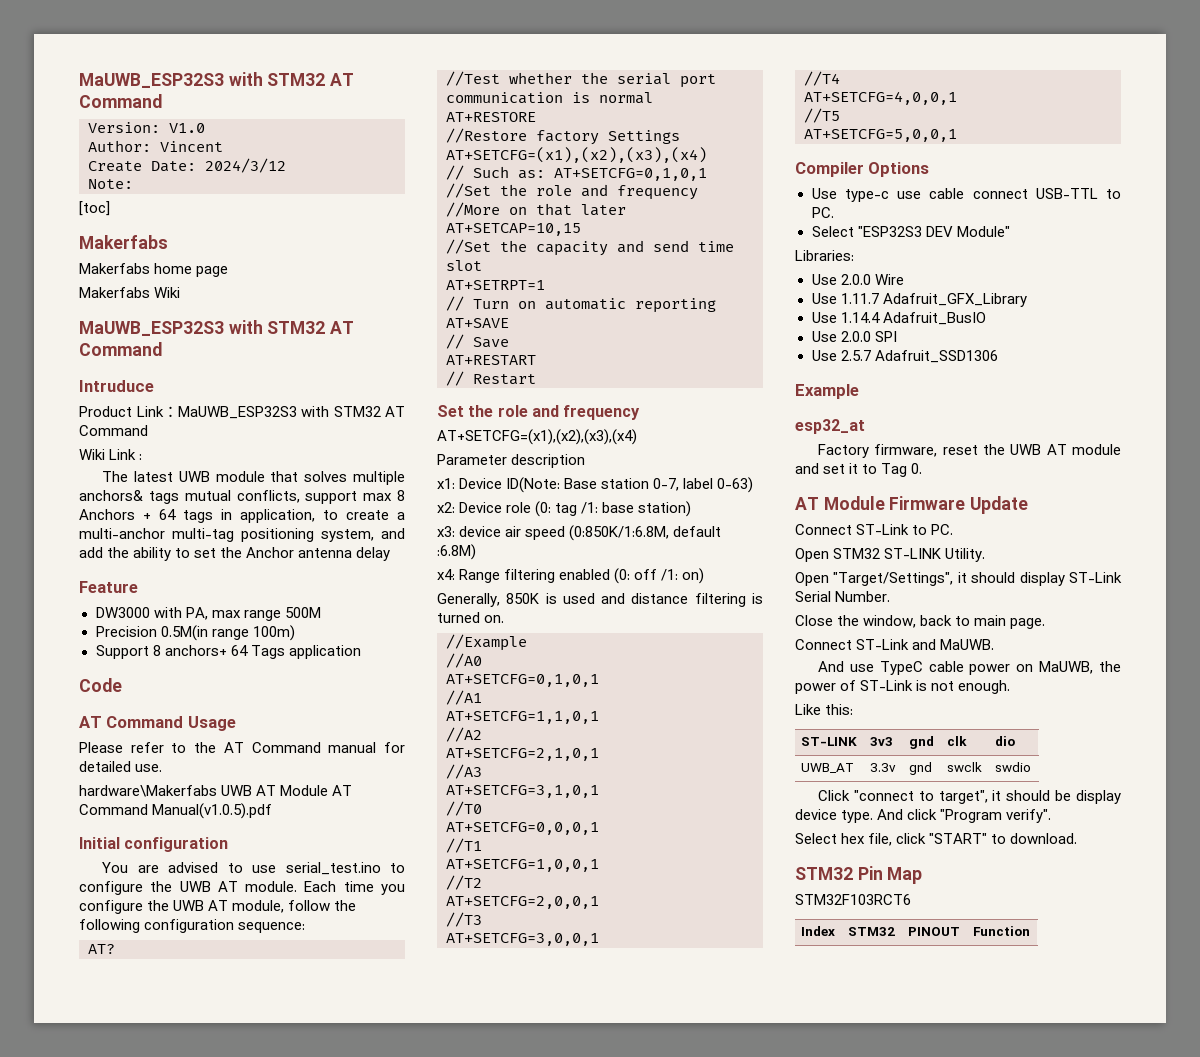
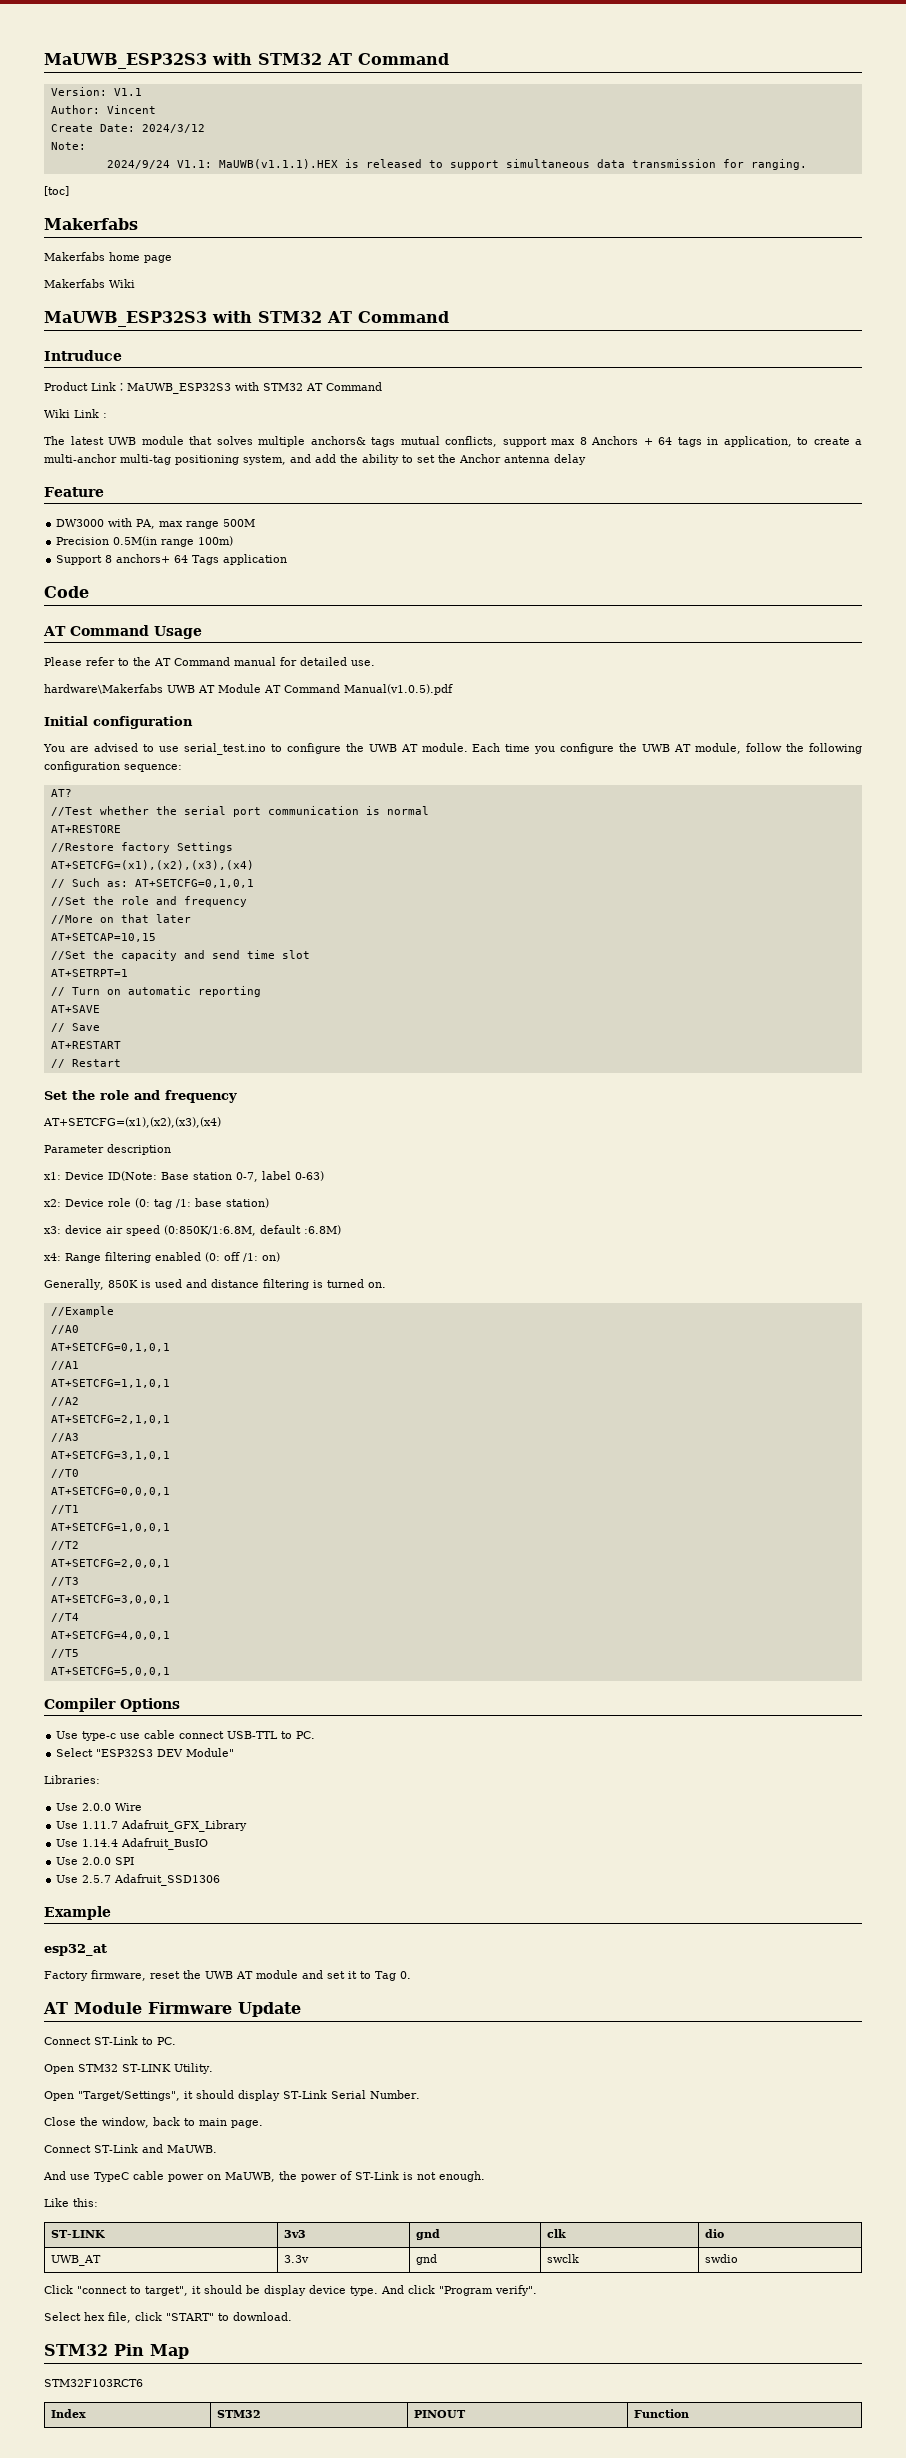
- Version: V1.0
+ Version: V1.1
+ 2024/9/24 V1.1: MaUWB(v1.1.1).HEX is released to support simultaneous data transmission for ranging.

